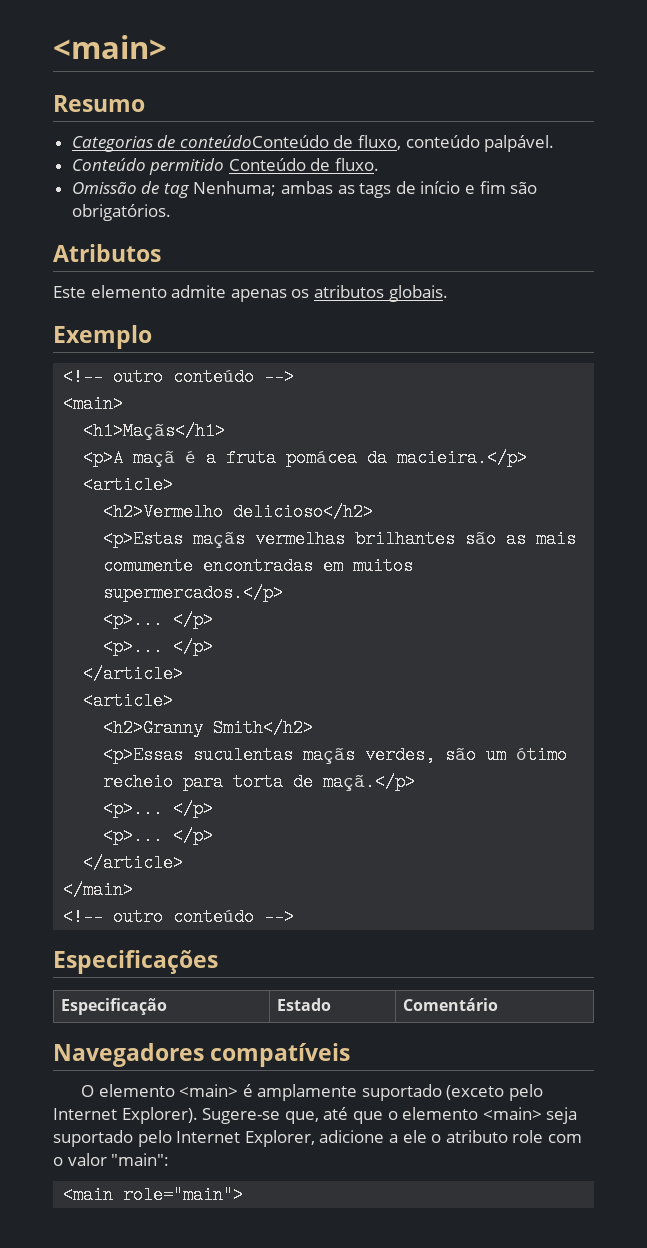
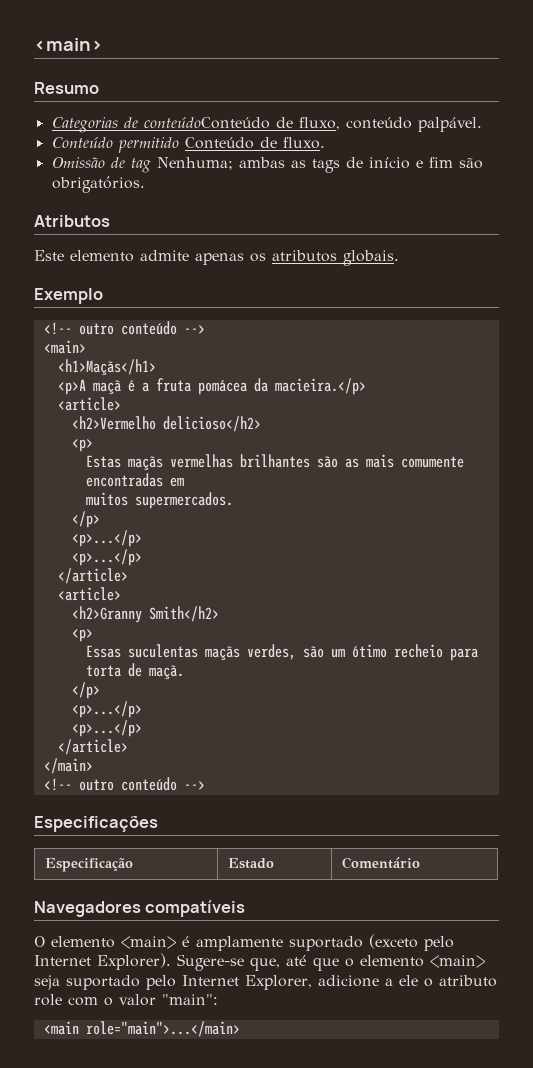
  <h2>Vermelho delicioso</h2>
- <p>Estas maçãs vermelhas brilhantes são as mais comumente encontradas em muitos supermercados.</p>
- <p>... </p>
- <p>... </p>
+ <p>
+ Estas maçãs vermelhas brilhantes são as mais comumente encontradas em
+ muitos supermercados.
+ </p>
+ <p>...</p>
+ <p>...</p>
  <h2>Granny Smith</h2>
- <p>Essas suculentas maçãs verdes, são um ótimo recheio para torta de maçã.</p>
- <p>... </p>
- <p>... </p>
+ <p>
+ Essas suculentas maçãs verdes, são um ótimo recheio para torta de maçã.
+ </p>
+ <p>...</p>
+ <p>...</p>
- <main role="main">
+ <main role="main">...</main>

